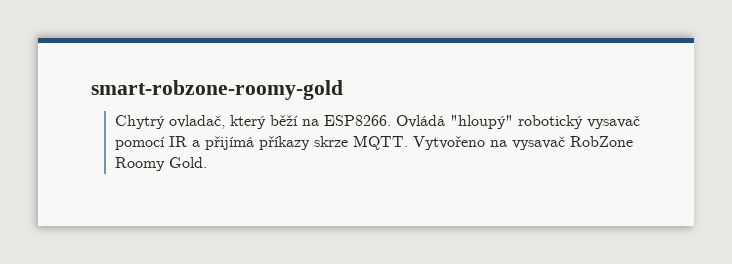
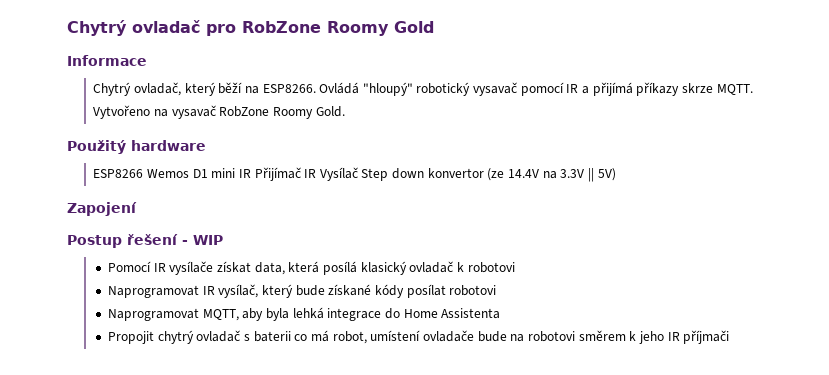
- smart-robzone-roomy-gold
+ Chytrý ovladač pro RobZone Roomy Gold
+ Informace
+ Použitý hardware
+ ESP8266 Wemos D1 mini IR Přijímač IR Vysílač Step down konvertor (ze 14.4V na 3.3V || 5V)
+ Zapojení
+ Postup řešení - WIP
+ Pomocí IR vysílače získat data, která posílá klasický ovladač k robotovi
+ Naprogramovat IR vysílač, který bude získané kódy posílat robotovi
+ Naprogramovat MQTT, aby byla lehká integrace do Home Assistenta
+ Propojit chytrý ovladač s baterii co má robot, umístení ovladače bude na robotovi směrem k jeho IR příjmači

